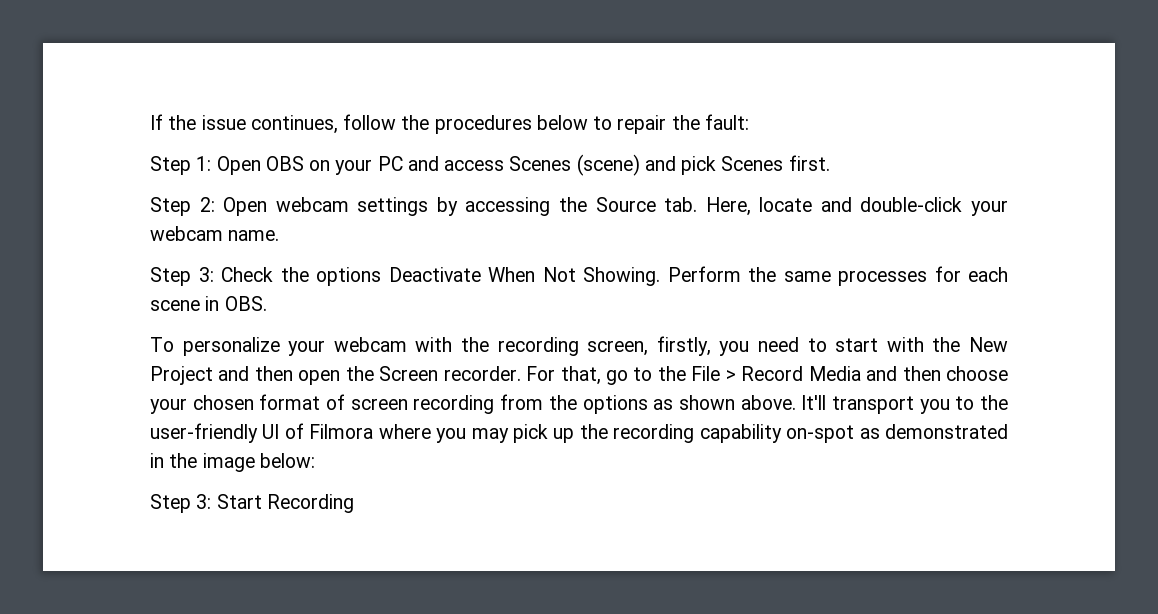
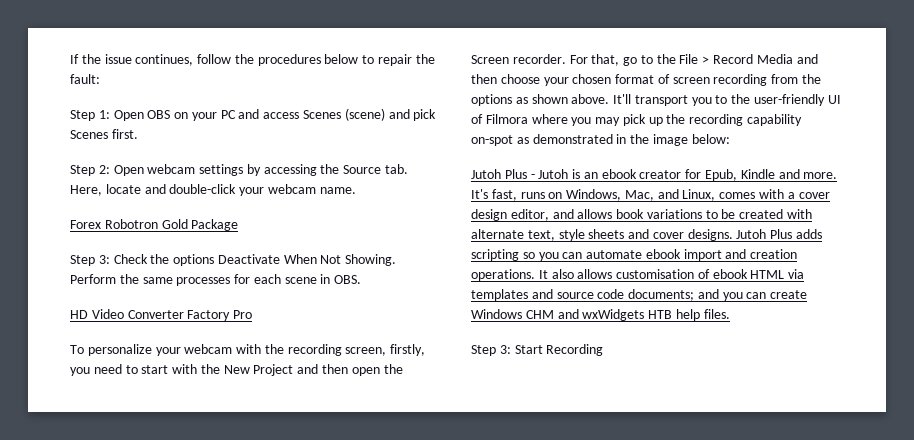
+ Forex Robotron Gold Package
+ HD Video Converter Factory Pro
+ Jutoh Plus - Jutoh is an ebook creator for Epub, Kindle and more. It's fast, runs on Windows, Mac, and Linux, comes with a cover design editor, and allows book variations to be created with alternate text, style sheets and cover designs. Jutoh Plus adds scripting so you can automate ebook import and creation operations. It also allows customisation of ebook HTML via templates and source code documents; and you can create Windows CHM and wxWidgets HTB help files.

